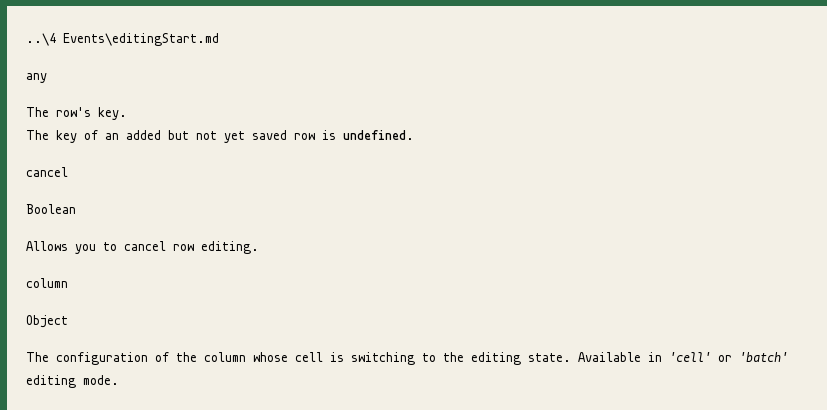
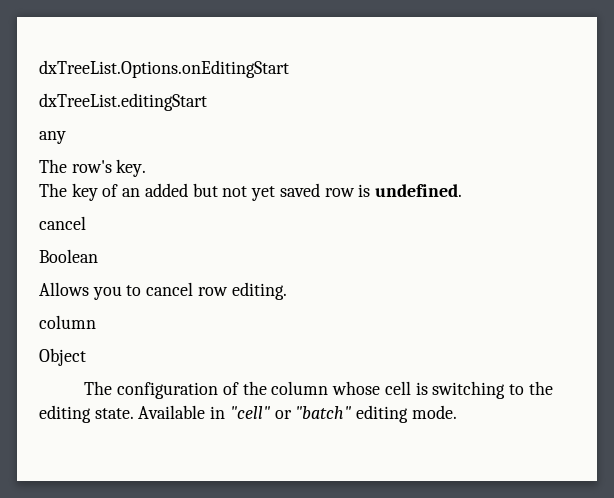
- ..\4 Events\editingStart.md
+ dxTreeList.Options.onEditingStart
+ dxTreeList.editingStart
- Available in 'cell' or 'batch' editing mode.
+ Available in "cell" or "batch" editing mode.

